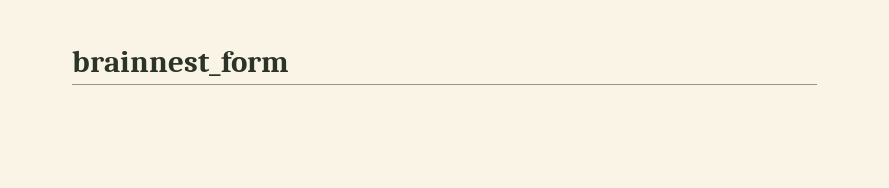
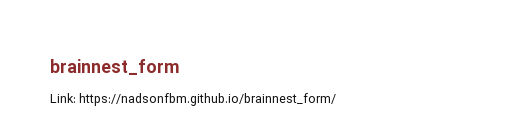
+ Link: https://nadsonfbm.github.io/brainnest_form/

